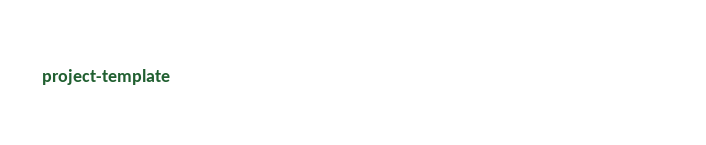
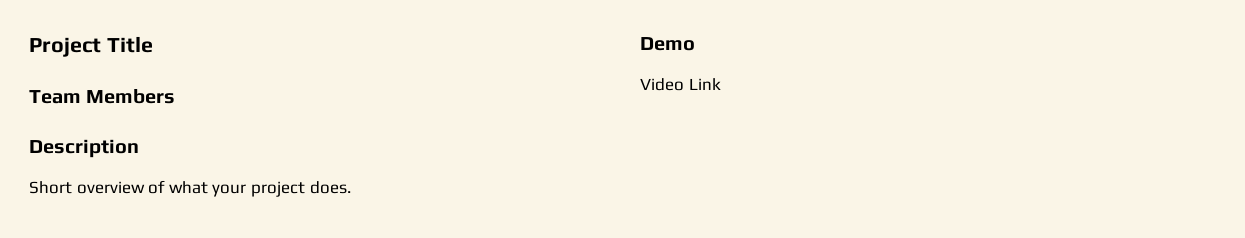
- project-template
+ Project Title
+ Team Members
+ Description
+ Short overview of what your project does.
+ Demo
+ Video Link

